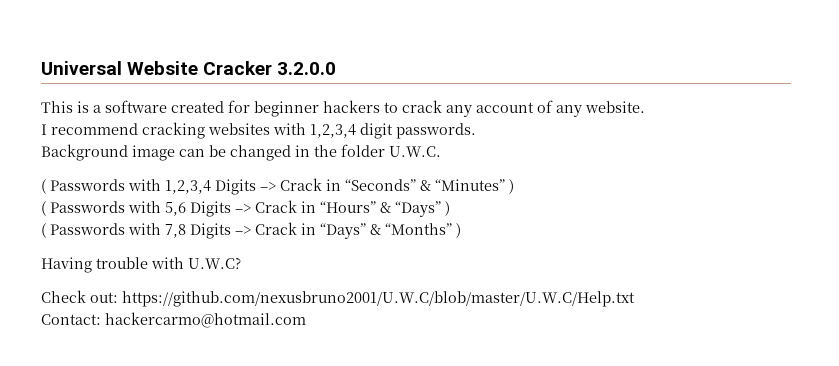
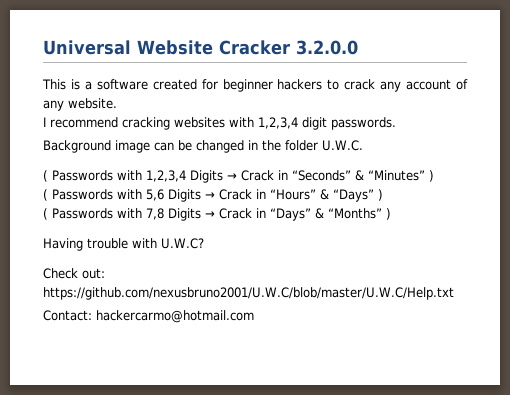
- ( Passwords with 1,2,3,4 Digits –> Crack in “Seconds” & “Minutes” )
+ ( Passwords with 1,2,3,4 Digits → Crack in “Seconds” & “Minutes” )
- ( Passwords with 5,6 Digits –> Crack in “Hours” & “Days” )
+ ( Passwords with 5,6 Digits → Crack in “Hours” & “Days” )
- ( Passwords with 7,8 Digits –> Crack in “Days” & “Months” )
+ ( Passwords with 7,8 Digits → Crack in “Days” & “Months” )

